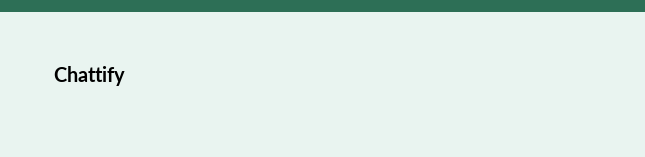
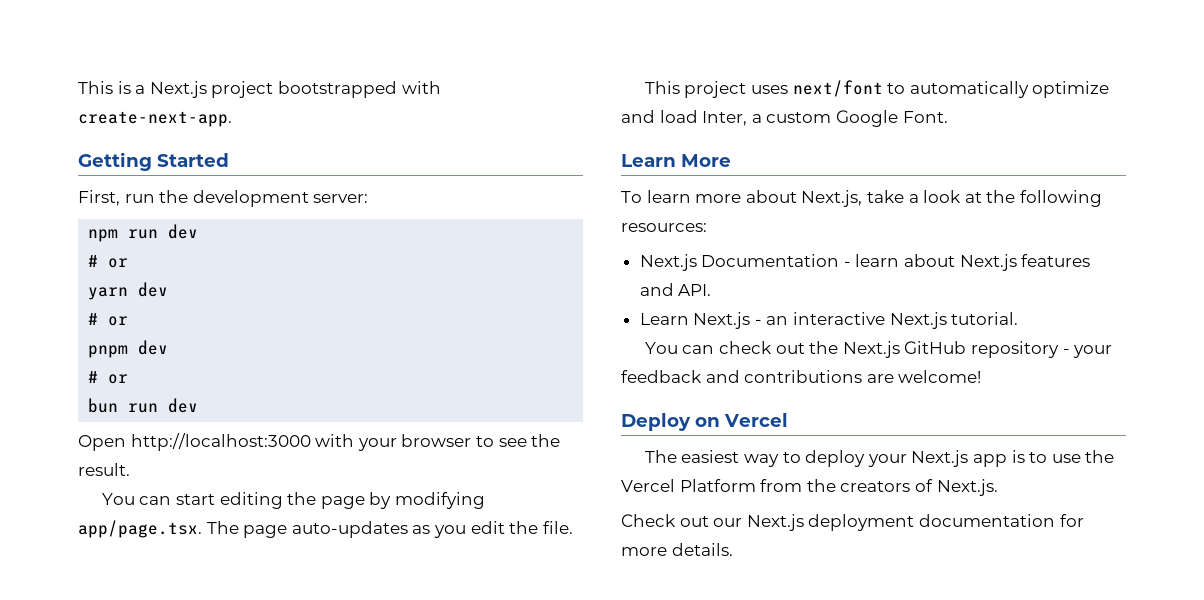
- Chattify
+ This is a Next.js project bootstrapped with create-next-app.
+ Getting Started
+ First, run the development server:
+ npm run dev
+ # or
+ yarn dev
+ # or
+ pnpm dev
+ # or
+ bun run dev
+ Open http://localhost:3000 with your browser to see the result.
+ You can start editing the page by modifying app/page.tsx. The page auto-updates as you edit the file.
+ This project uses next/font to automatically optimize and load Inter, a custom Google Font.
+ Learn More
+ To learn more about Next.js, take a look at the following resources:
+ Next.js Documentation - learn about Next.js features and API.
+ Learn Next.js - an interactive Next.js tutorial.
+ You can check out the Next.js GitHub repository - your feedback and contributions are welcome!
+ Deploy on Vercel
+ The easiest way to deploy your Next.js app is to use the Vercel Platform from the creators of Next.js.
+ Check out our Next.js deployment documentation for more details.

